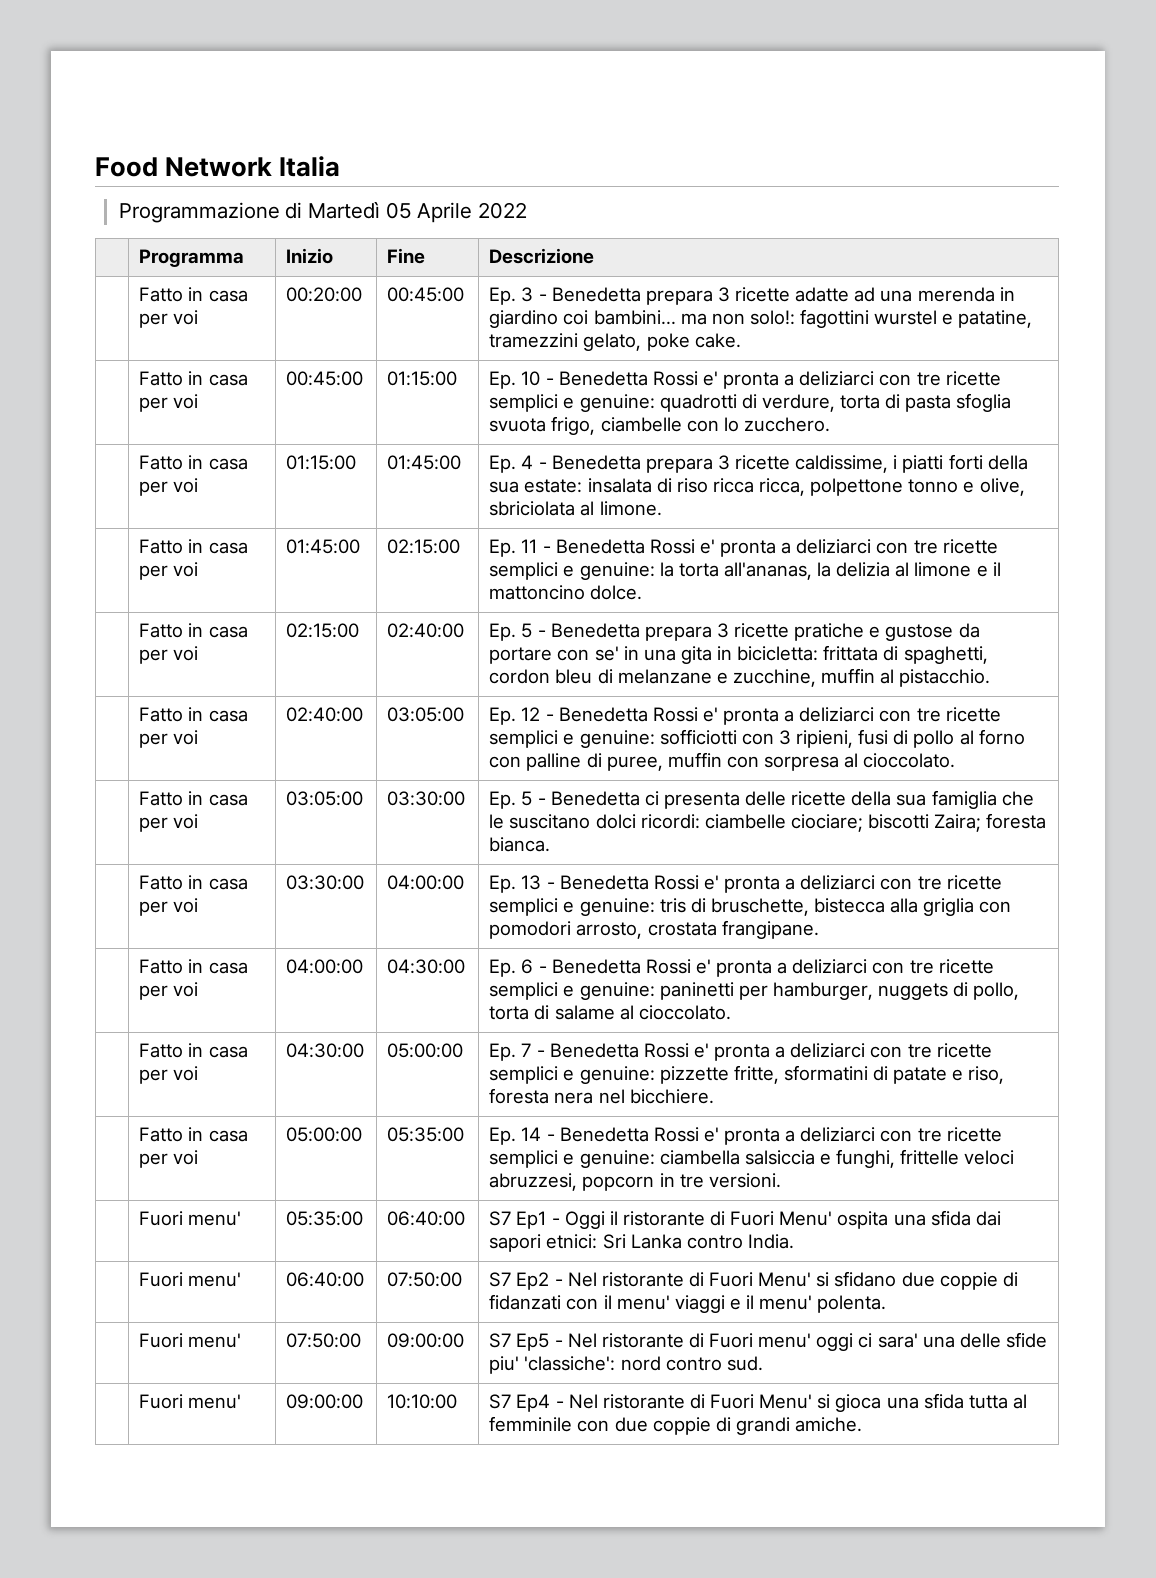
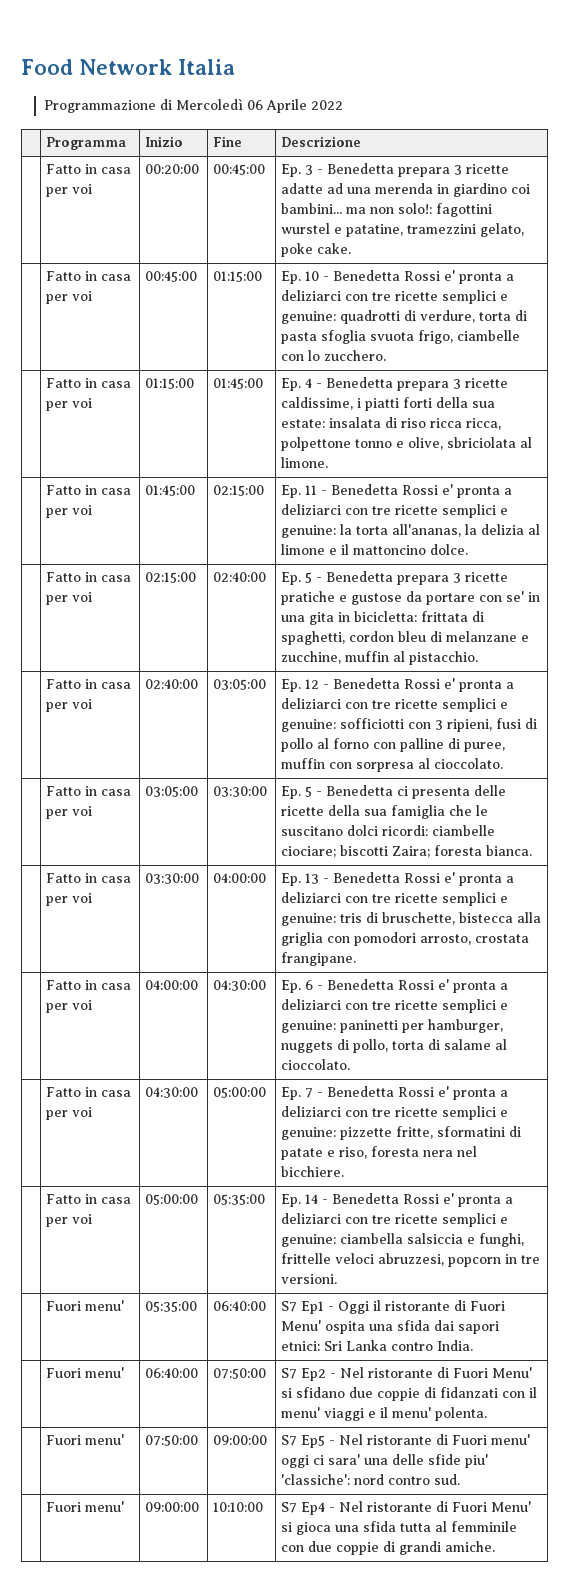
- Programmazione di Martedì 05 Aprile 2022
+ Programmazione di Mercoledì 06 Aprile 2022

